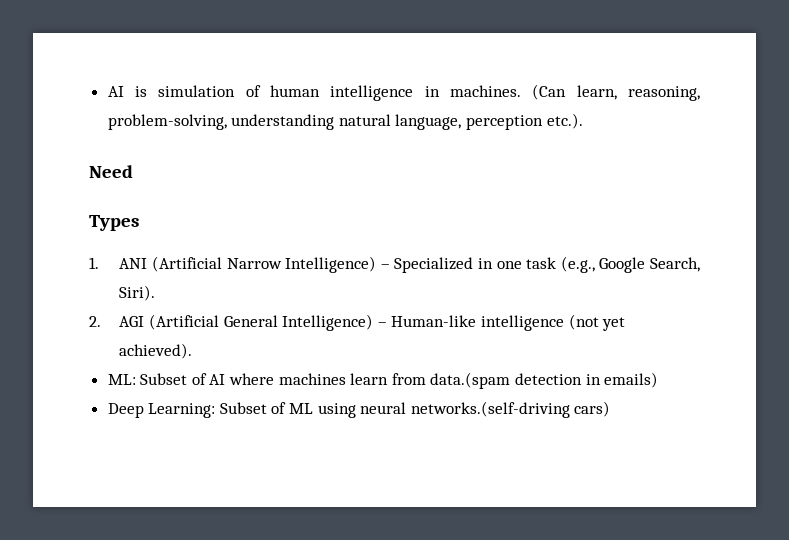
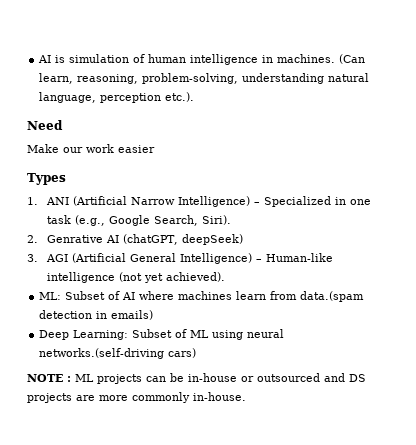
+ Make our work easier
- 2. AGI (Artificial General Intelligence) – Human-like intelligence (not yet achieved).
+ 2. Genrative AI (chatGPT, deepSeek)
+ 3. AGI (Artificial General Intelligence) – Human-like intelligence (not yet achieved).
+ NOTE : ML projects can be in-house or outsourced and DS projects are more commonly in-house.

